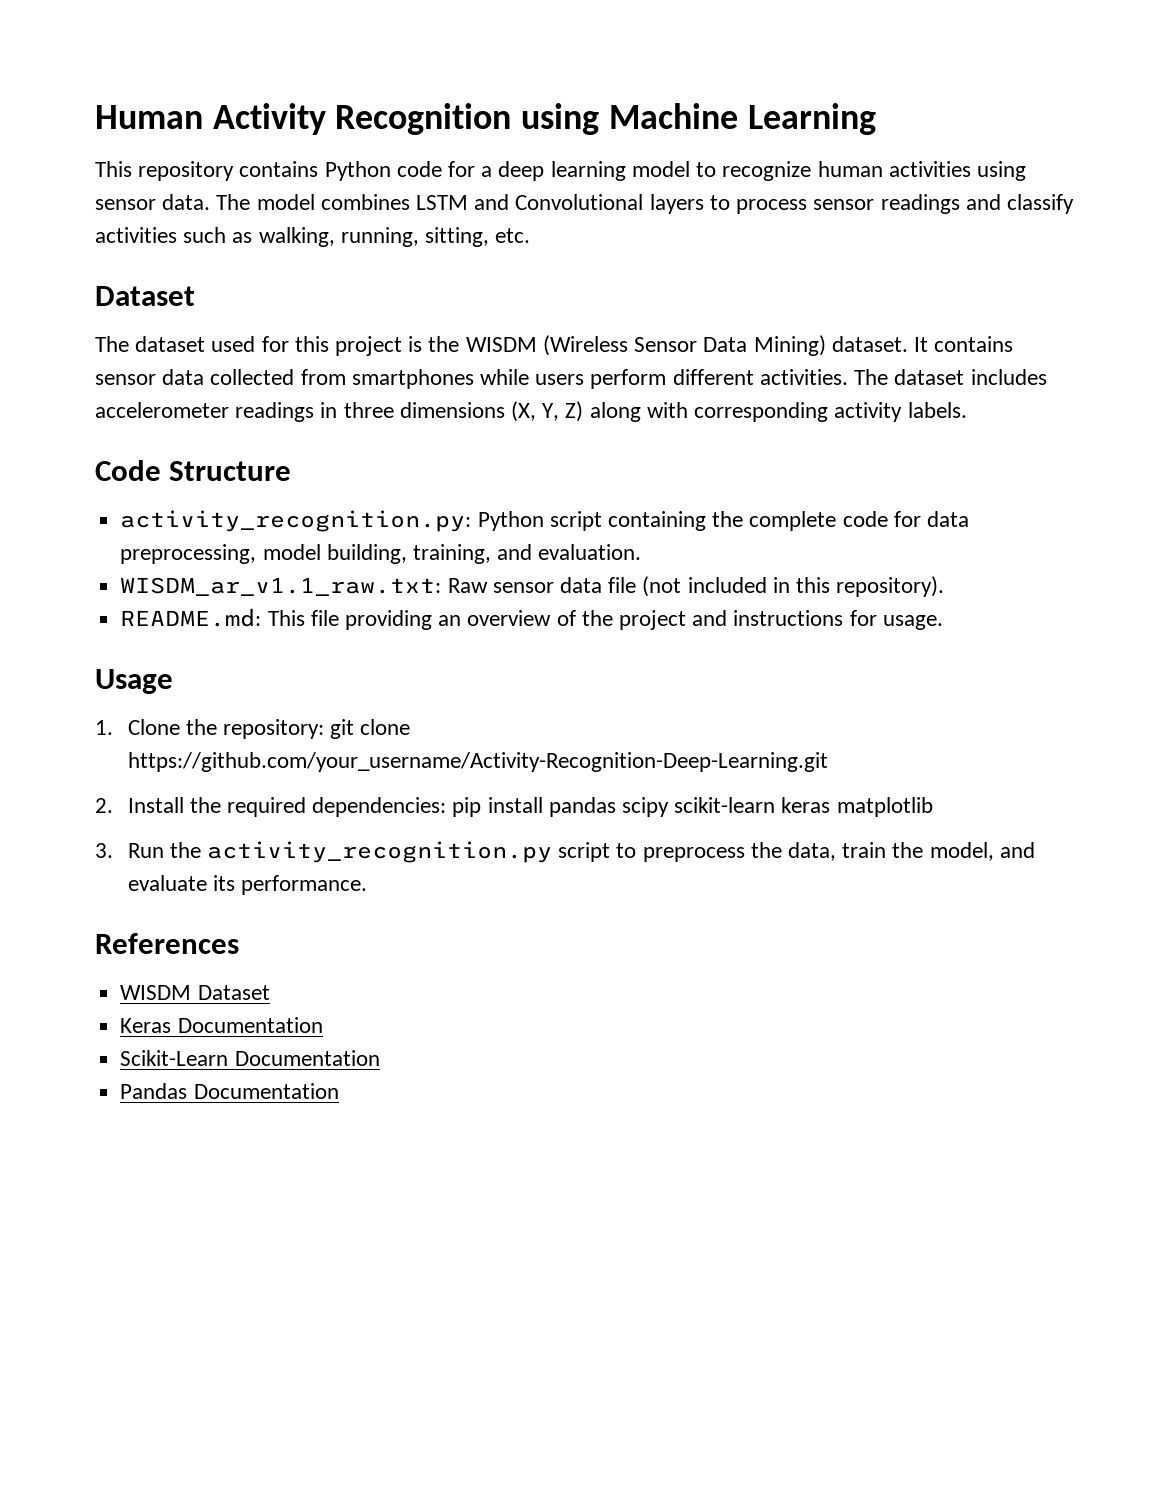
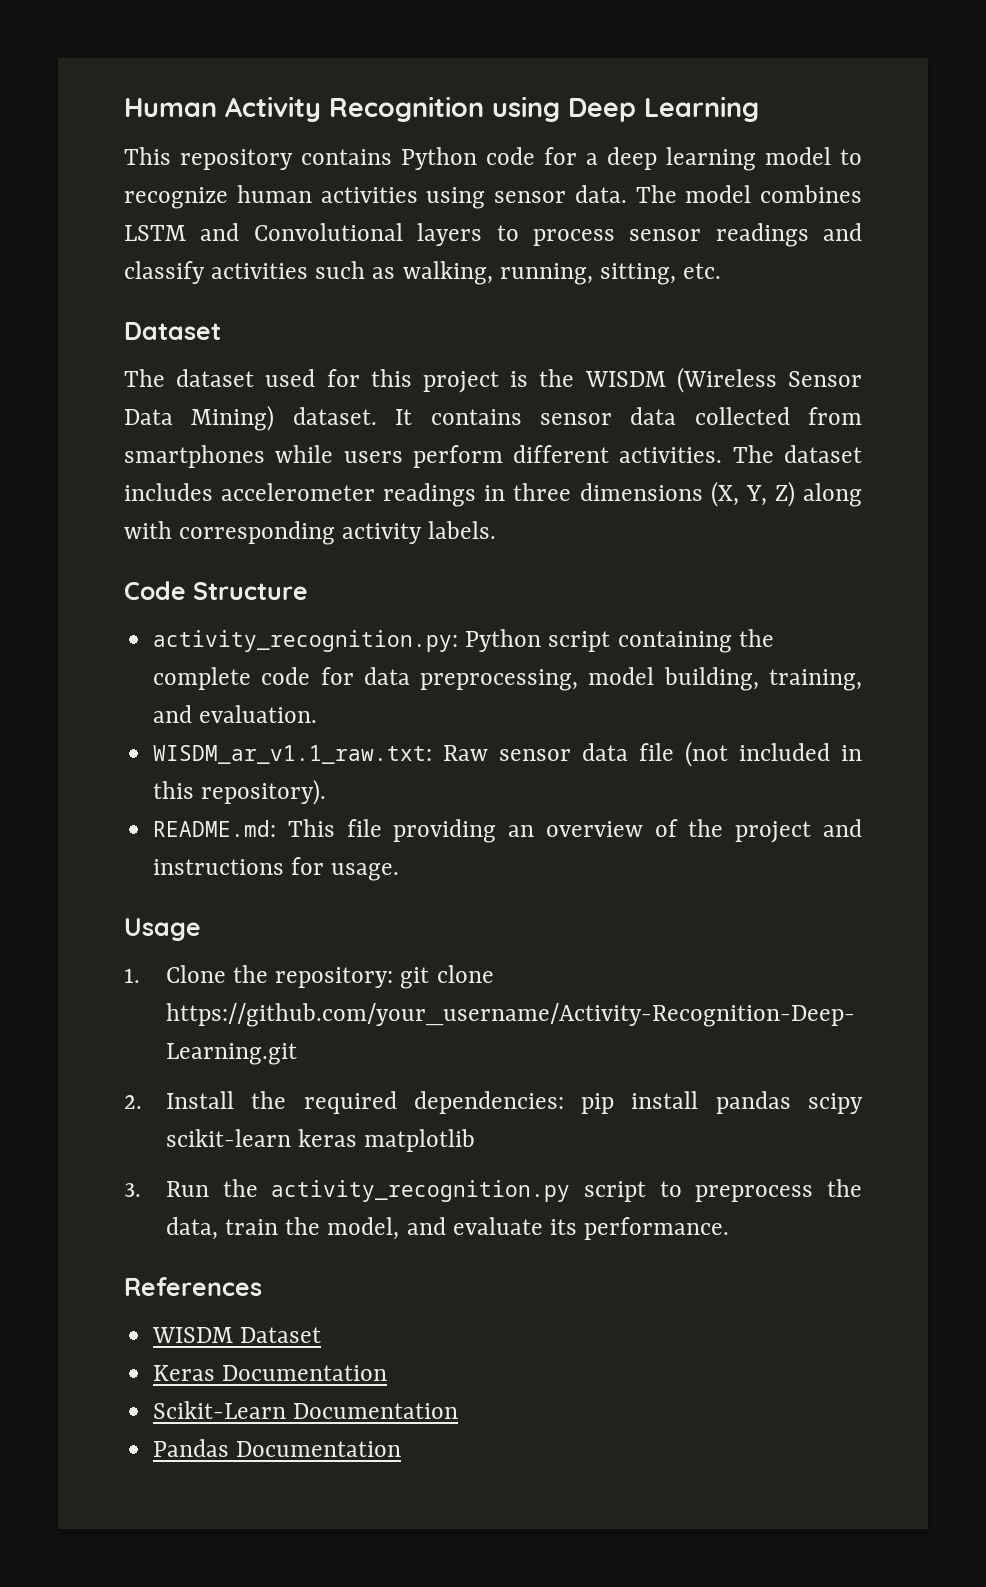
- Human Activity Recognition using Machine Learning
+ Human Activity Recognition using Deep Learning

